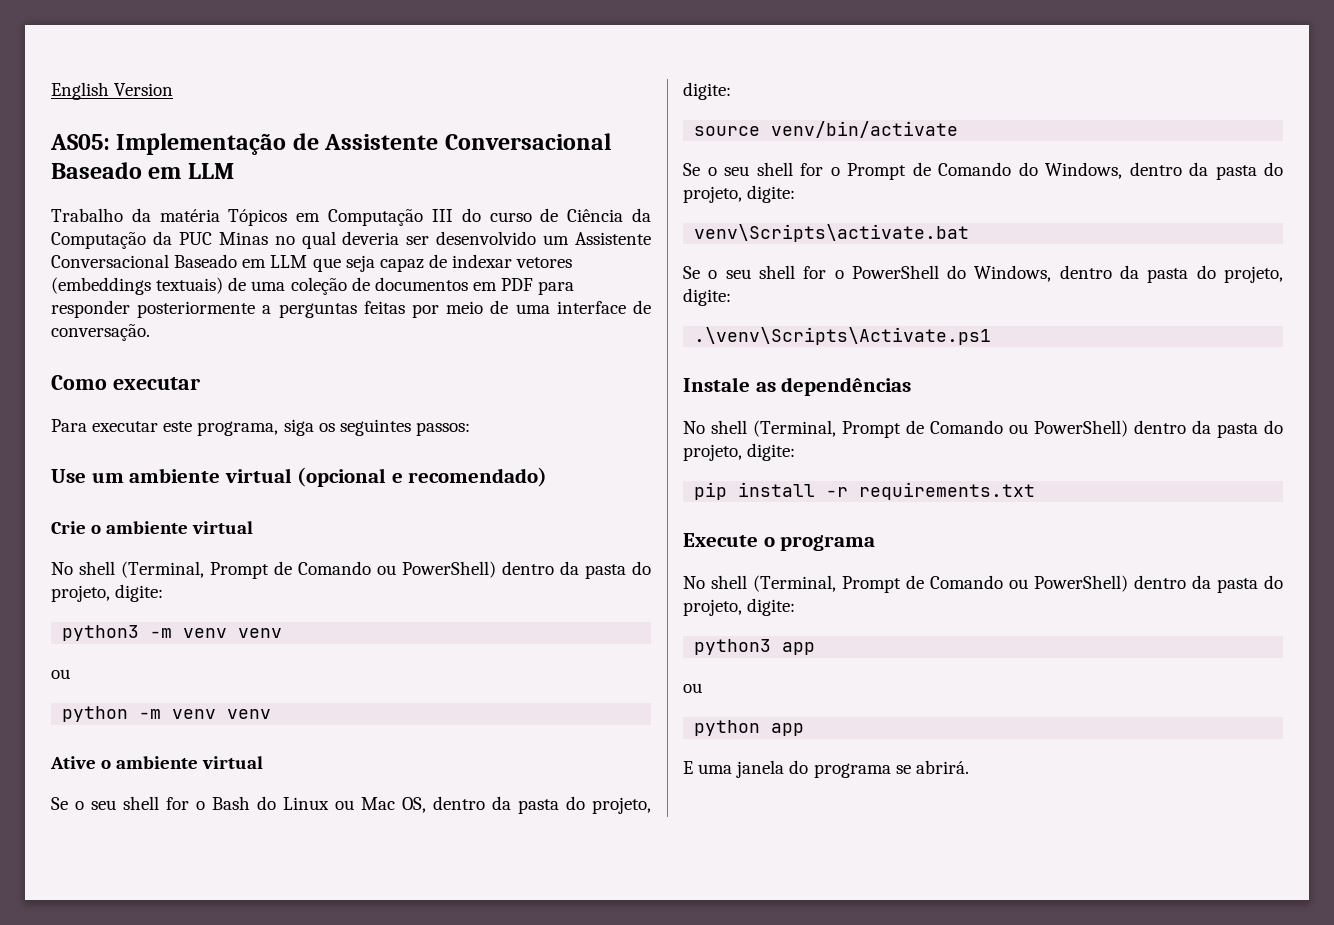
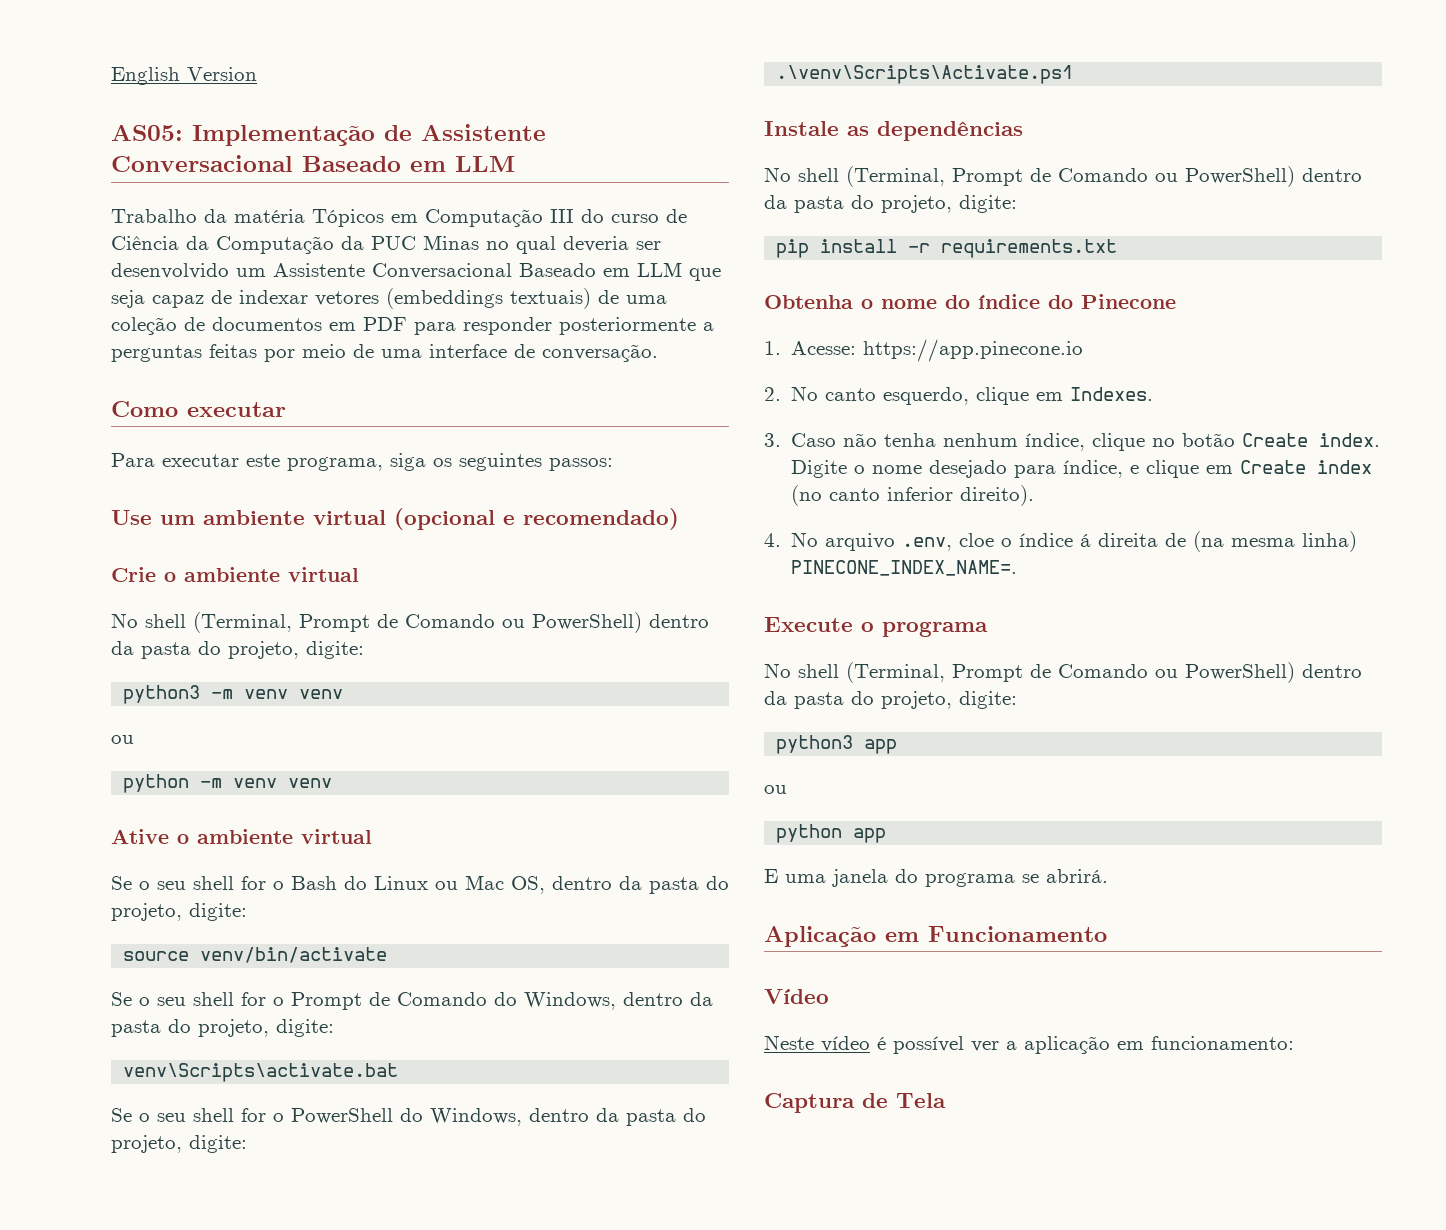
+ Obtenha o nome do índice do Pinecone
+ 1. Acesse: https://app.pinecone.io
+ 2. No canto esquerdo, clique em Indexes.
+ 3. Caso não tenha nenhum índice, clique no botão Create index. Digite o nome desejado para índice, e clique em Create index (no canto inferior direito).
+ 4. No arquivo .env, cloe o índice á direita de (na mesma linha) PINECONE_INDEX_NAME=.
+ Aplicação em Funcionamento
+ Vídeo
+ Neste vídeo é possível ver a aplicação em funcionamento:
+ Captura de Tela

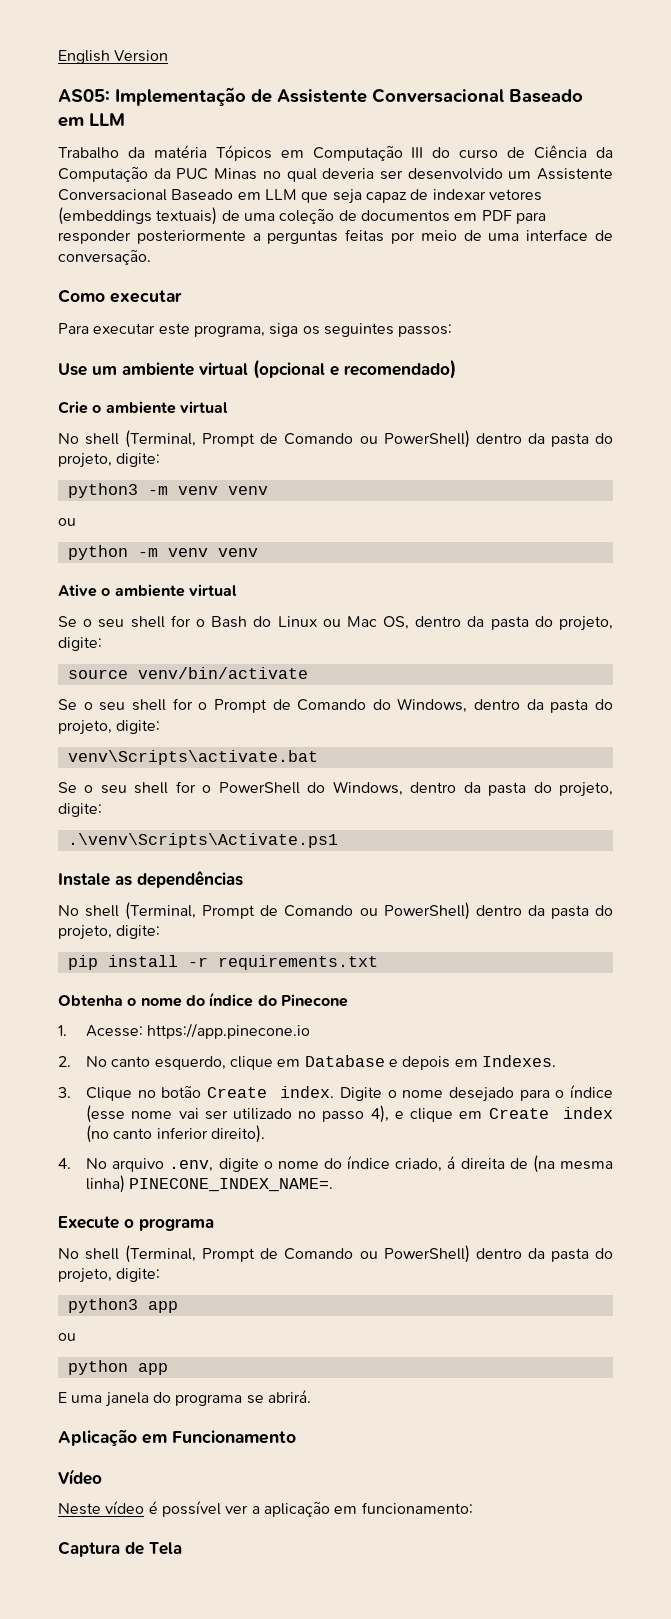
- 2. No canto esquerdo, clique em Indexes.
- 3. Caso não tenha nenhum índice, clique no botão Create index.
+ 2. No canto esquerdo, clique em Database e depois em Indexes.
+ 3. Clique no botão Create index.
- Digite o nome desejado para índice, e clique em Create index (no canto inferior direito).
+ Digite o nome desejado para o índice (esse nome vai ser utilizado no passo 4), e clique em Create index (no canto inferior direito).
- 4. No arquivo .env, cloe o índice á direita de (na mesma linha) PINECONE_INDEX_NAME=.
+ 4. No arquivo .env, digite o nome do índice criado, á direita de (na mesma linha) PINECONE_INDEX_NAME=.

